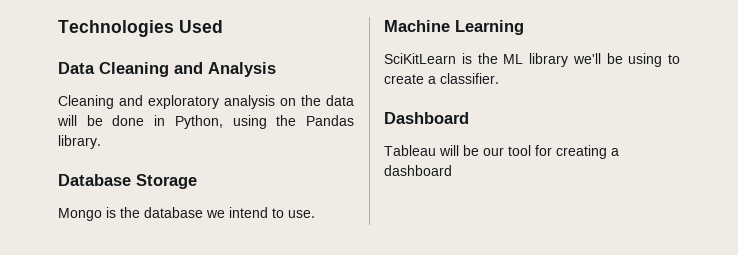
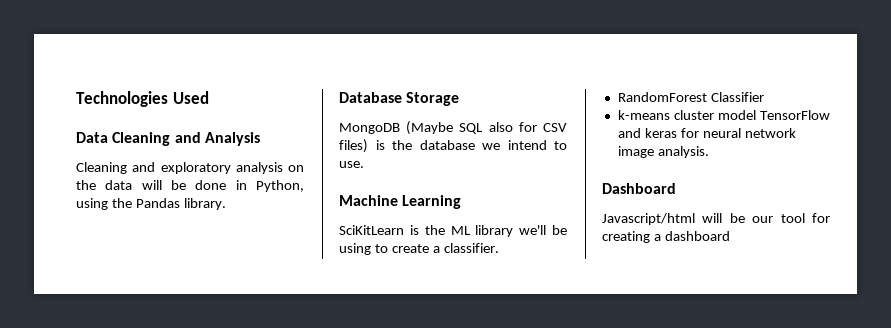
- Mongo is the database we intend to use.
+ MongoDB (Maybe SQL also for CSV files) is the database we intend to use.
+ RandomForest Classifier
+ k-means cluster model TensorFlow and keras for neural network image analysis.
- Tableau will be our tool for creating a dashboard
+ Javascript/html will be our tool for creating a dashboard

